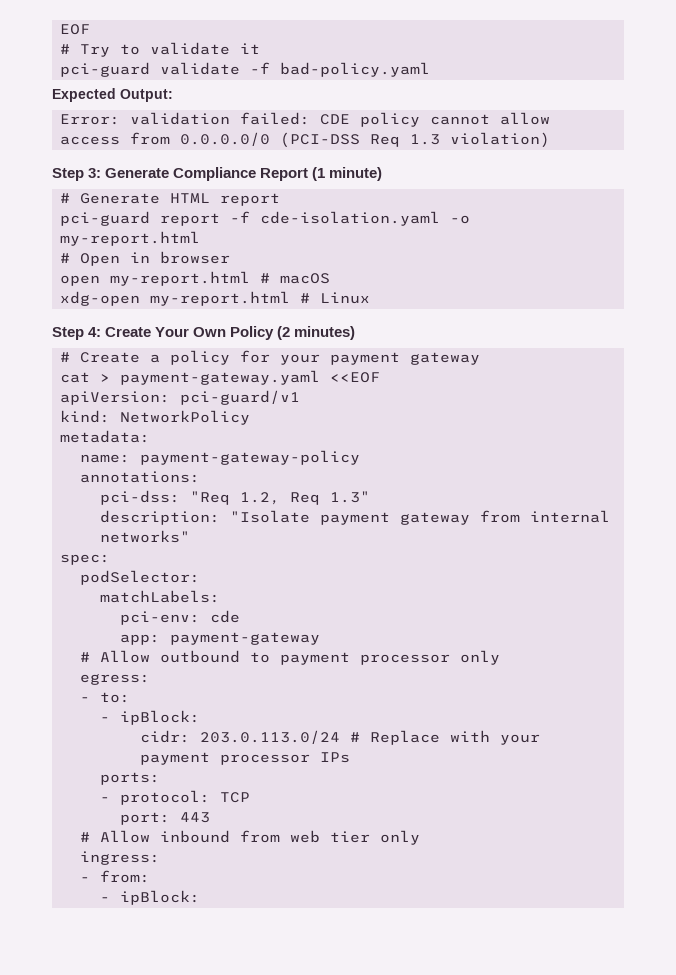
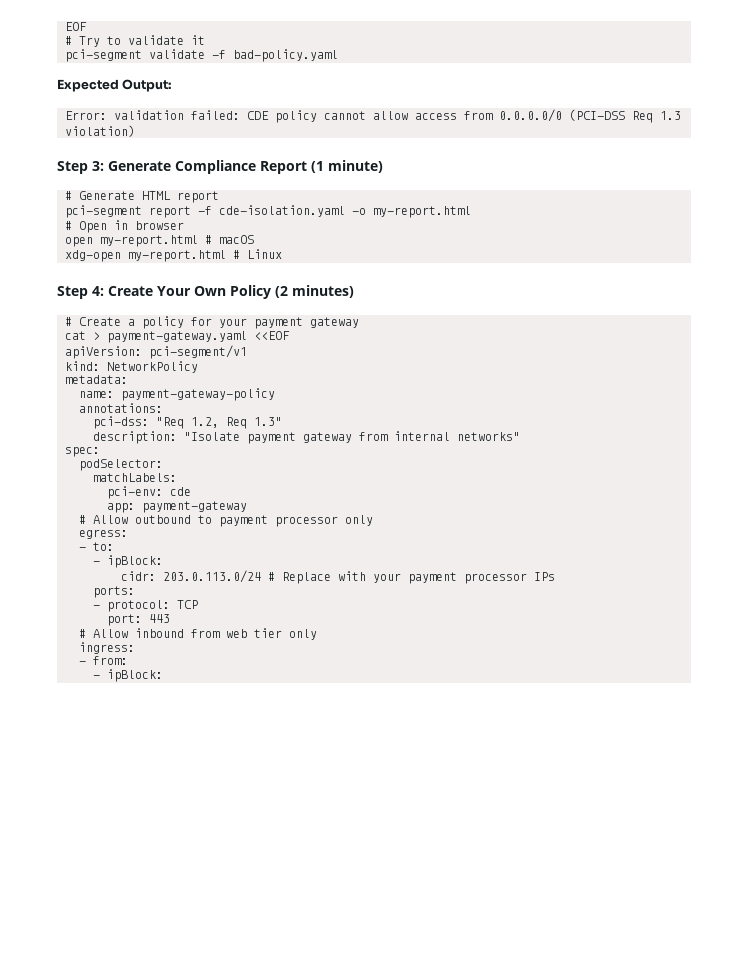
- pci-guard validate -f bad-policy.yaml
+ pci-segment validate -f bad-policy.yaml
- pci-guard report -f cde-isolation.yaml -o my-report.html
+ pci-segment report -f cde-isolation.yaml -o my-report.html
- apiVersion: pci-guard/v1
+ apiVersion: pci-segment/v1

